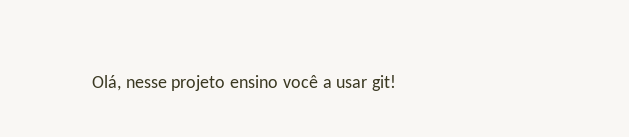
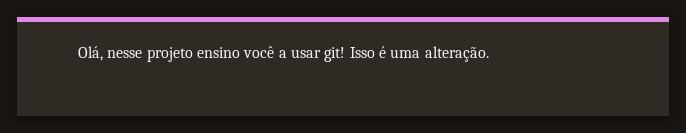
+ Isso é uma alteração.

